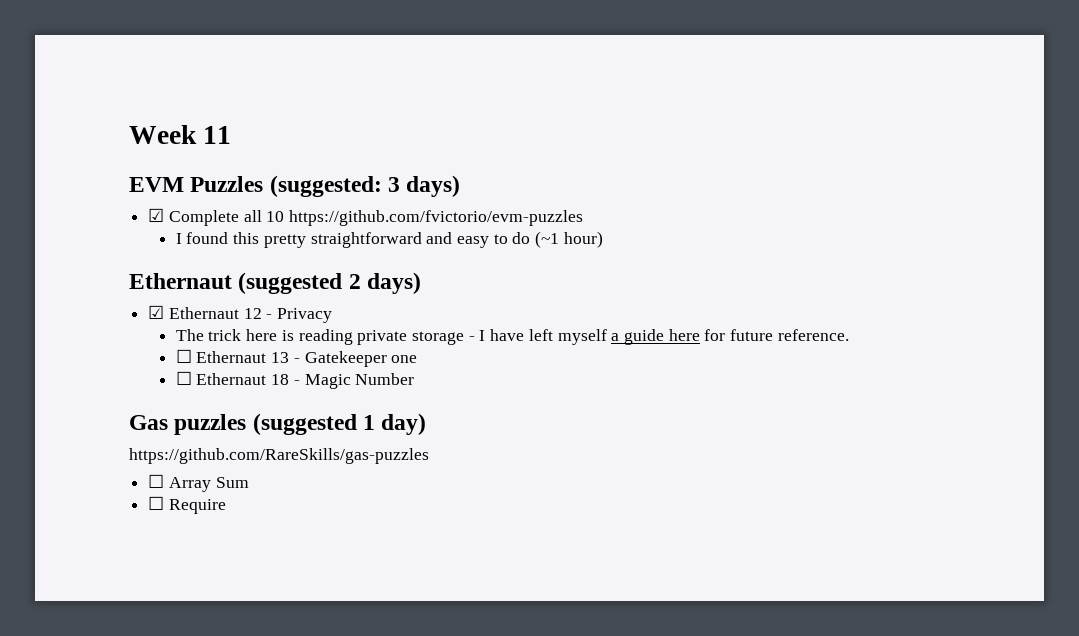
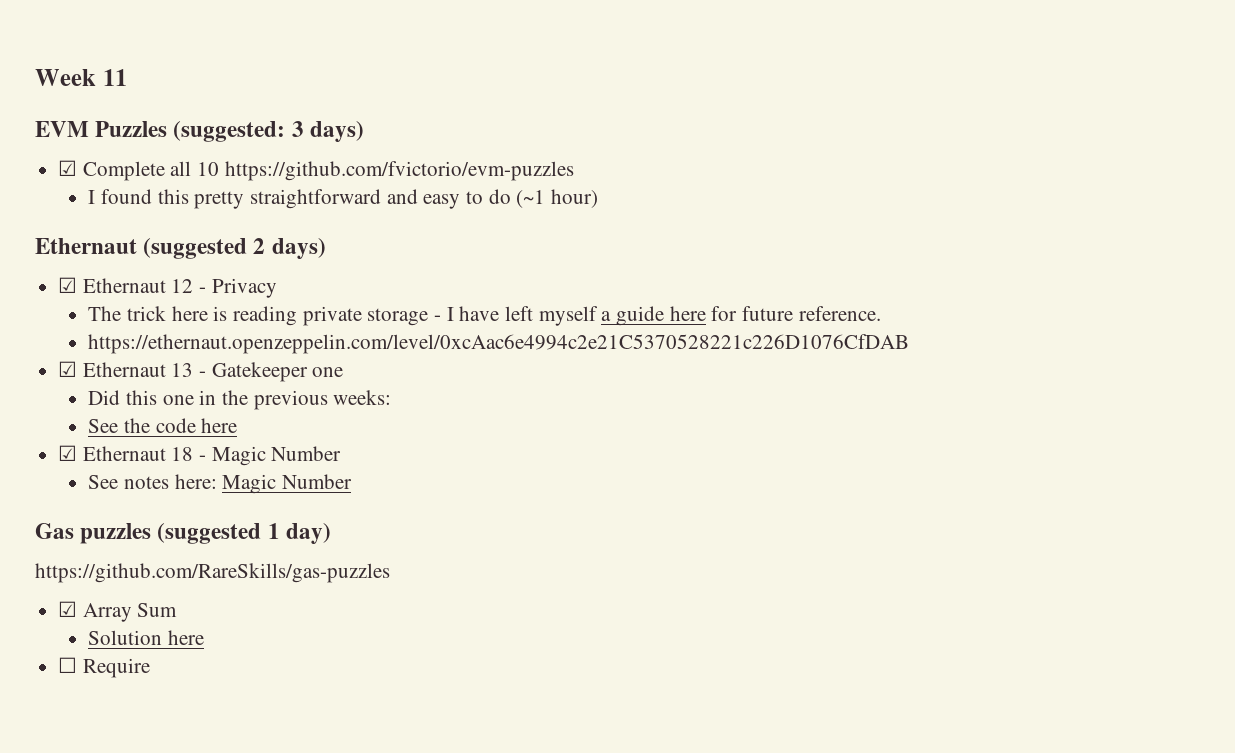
- ☐ Ethernaut 13 - Gatekeeper one
+ https://ethernaut.openzeppelin.com/level/0xcAac6e4994c2e21C5370528221c226D1076CfDAB
+ ☑ Ethernaut 13 - Gatekeeper one
- ☐ Ethernaut 18 - Magic Number
+ Did this one in the previous weeks:
+ See the code here
+ ☑ Ethernaut 18 - Magic Number
+ See notes here: Magic Number
- ☐ Array Sum
+ ☑ Array Sum
+ Solution here

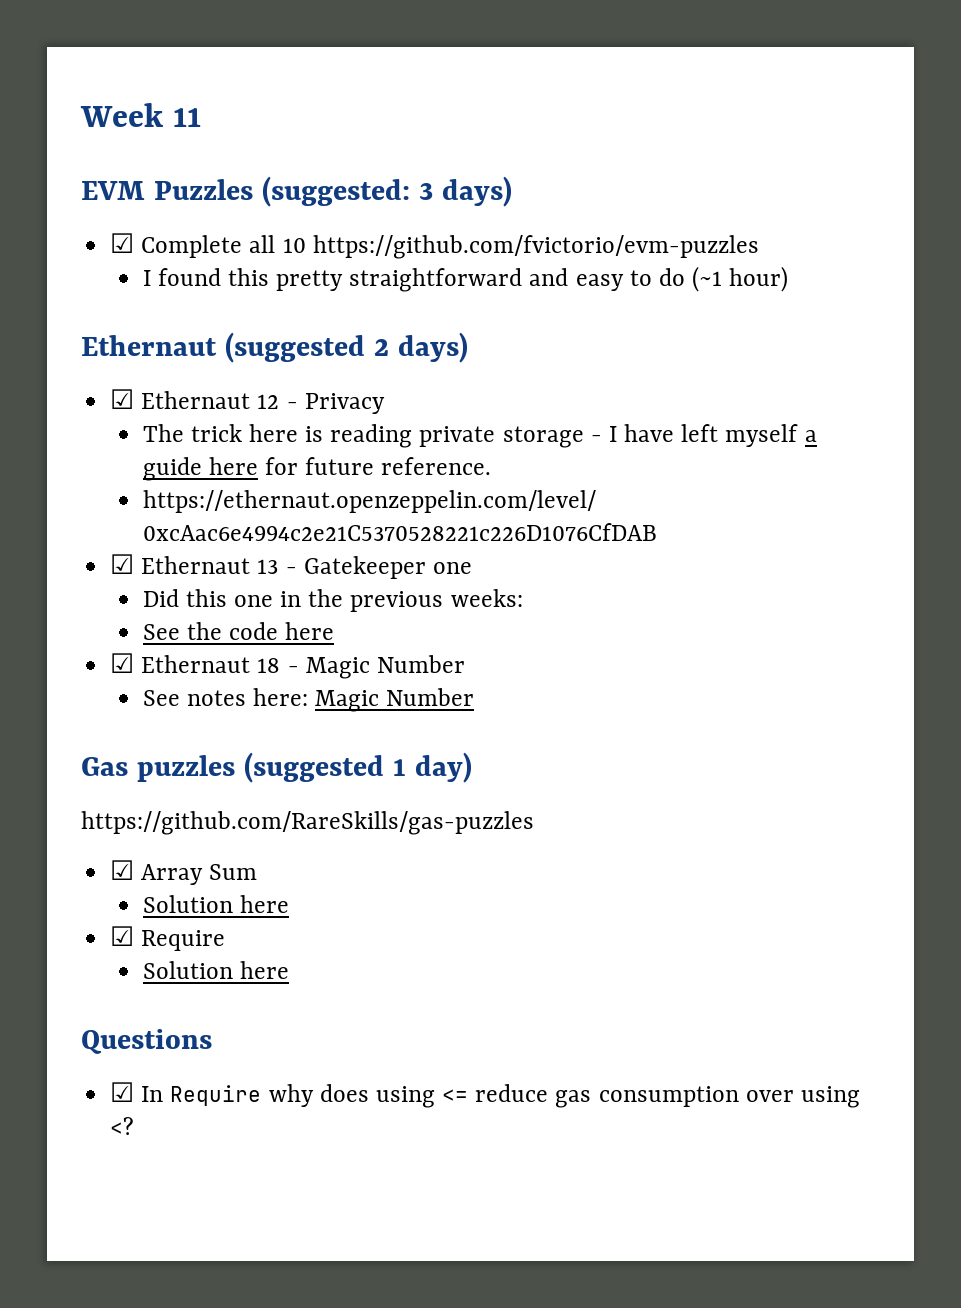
- ☐ Require
+ ☑ Require
+ Solution here
+ Questions
+ ☑ In Require why does using <= reduce gas consumption over using <?

